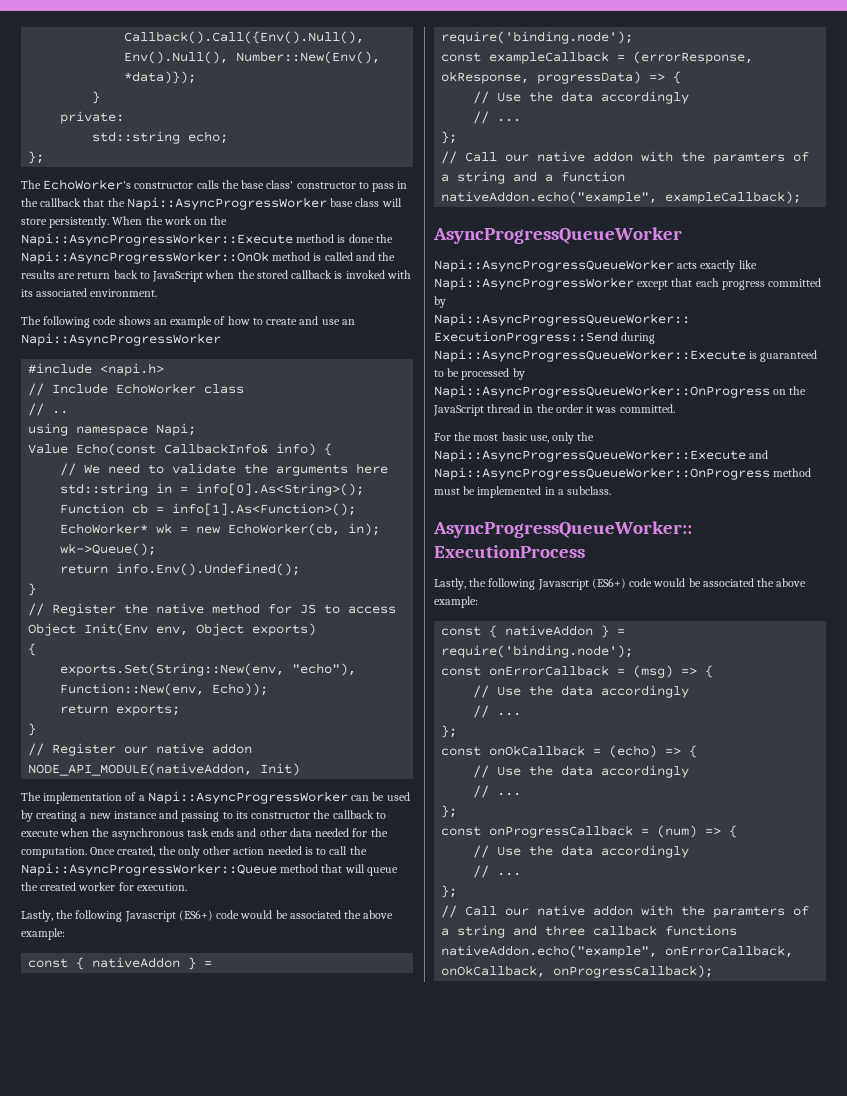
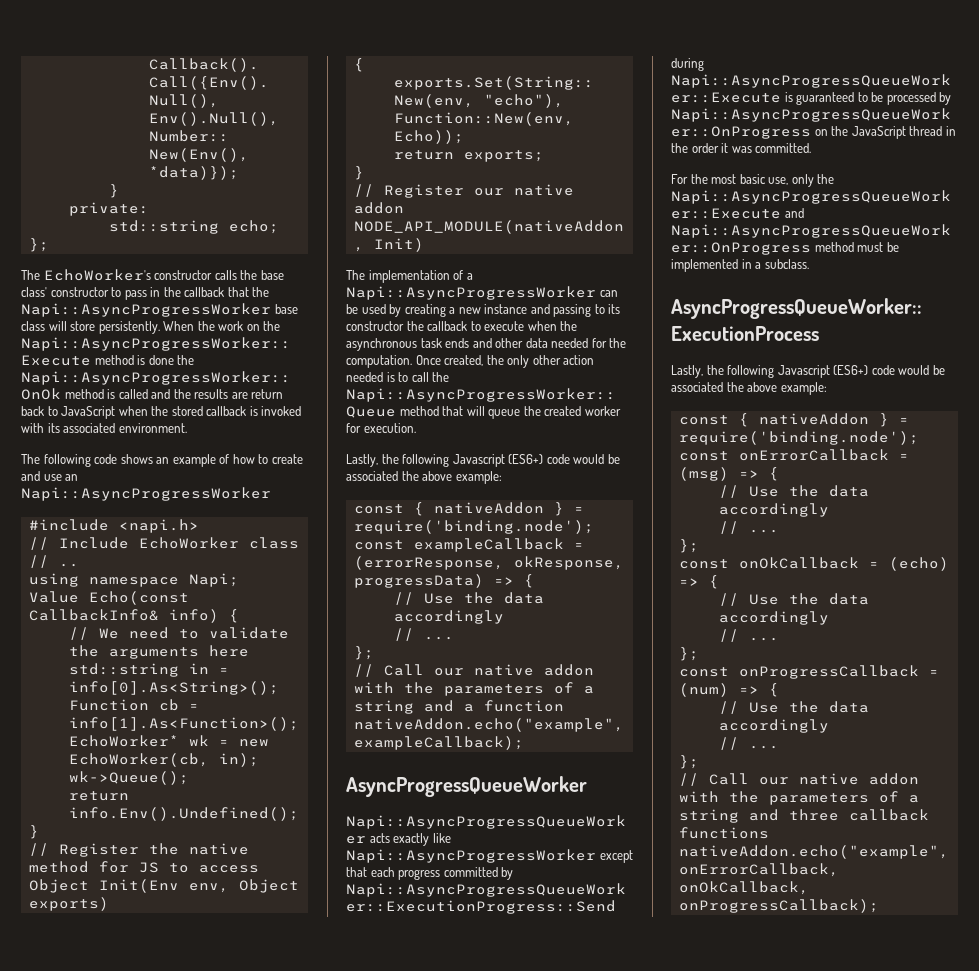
- // Call our native addon with the paramters of a string and a function
+ // Call our native addon with the parameters of a string and a function
- // Call our native addon with the paramters of a string and three callback functions
+ // Call our native addon with the parameters of a string and three callback functions

